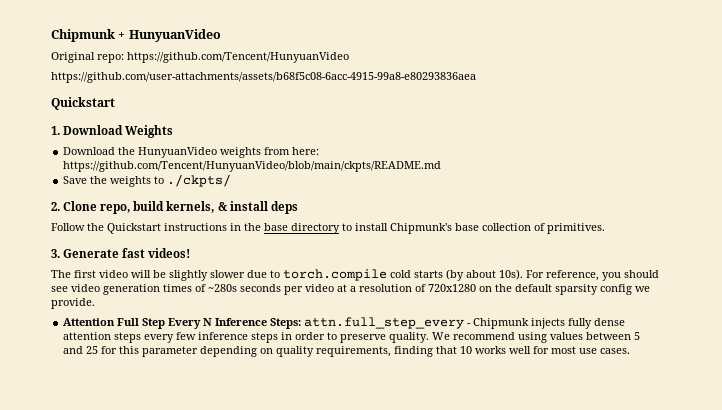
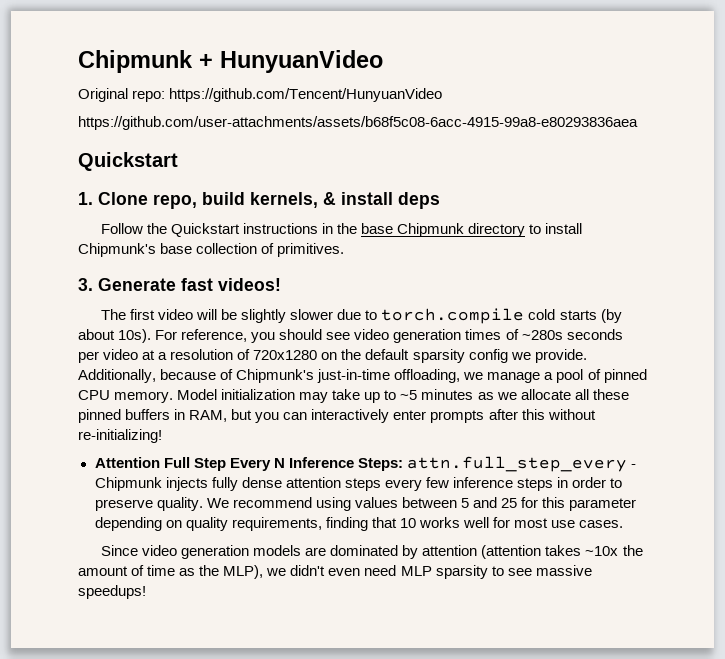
- 1. Download Weights
- Download the HunyuanVideo weights from here: https://github.com/Tencent/HunyuanVideo/blob/main/ckpts/README.md
- Save the weights to ./ckpts/
- 2. Clone repo, build kernels, & install deps
+ 1. Clone repo, build kernels, & install deps
- Follow the Quickstart instructions in the base directory to install Chipmunk's base collection of primitives.
+ Follow the Quickstart instructions in the base Chipmunk directory to install Chipmunk's base collection of primitives.
+ Additionally, because of Chipmunk's just-in-time offloading, we manage a pool of pinned CPU memory. Model initialization may take up to ~5 minutes as we allocate all these pinned buffers in RAM, but you can interactively enter prompts after this without re-initializing!
+ Since video generation models are dominated by attention (attention takes ~10x the amount of time as the MLP), we didn't even need MLP sparsity to see massive speedups!

